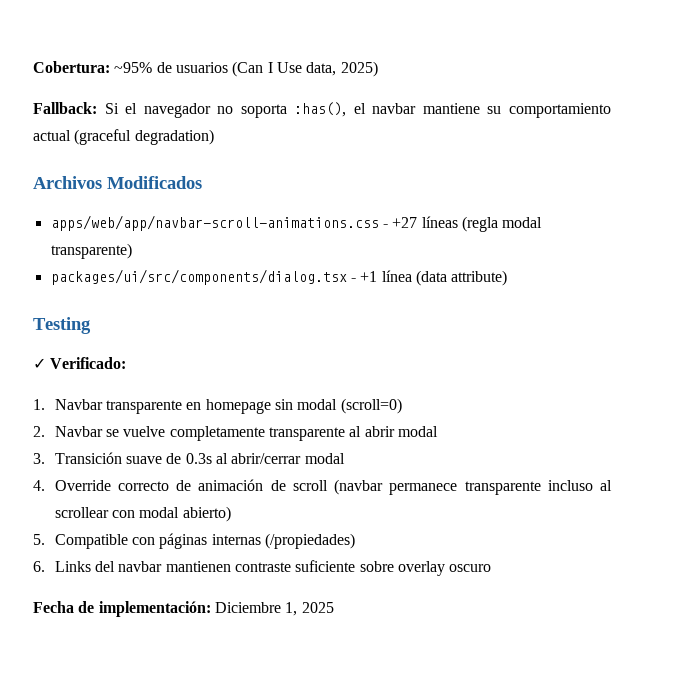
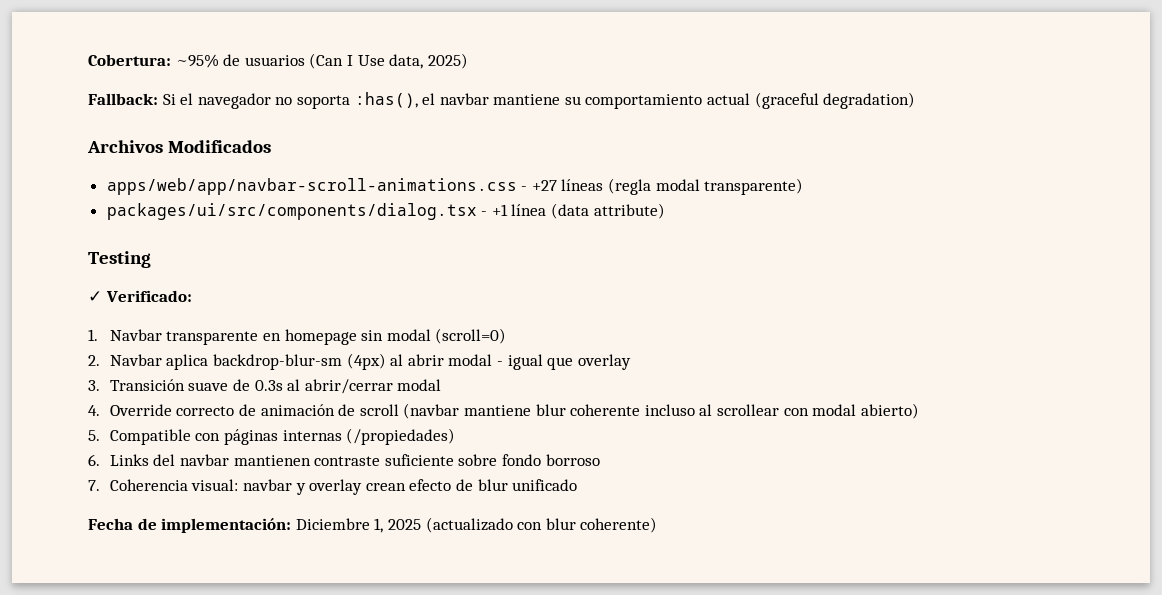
- 2. Navbar se vuelve completamente transparente al abrir modal
+ 2. Navbar aplica backdrop-blur-sm (4px) al abrir modal - igual que overlay
- 4. Override correcto de animación de scroll (navbar permanece transparente incluso al scrollear con modal abierto)
+ 4. Override correcto de animación de scroll (navbar mantiene blur coherente incluso al scrollear con modal abierto)
- 6. Links del navbar mantienen contraste suficiente sobre overlay oscuro
+ 6. Links del navbar mantienen contraste suficiente sobre fondo borroso
+ 7. Coherencia visual: navbar y overlay crean efecto de blur unificado
- Fecha de implementación: Diciembre 1, 2025
+ Fecha de implementación: Diciembre 1, 2025 (actualizado con blur coherente)

